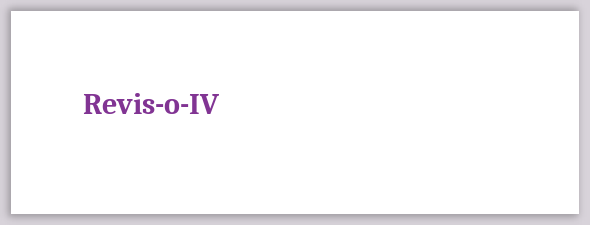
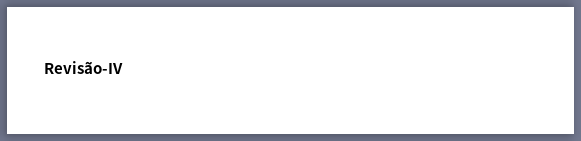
- Revis-o-IV
+ Revisão-IV

